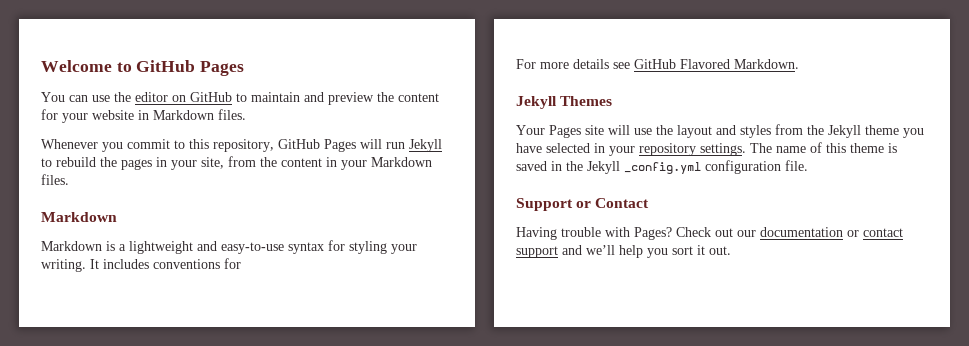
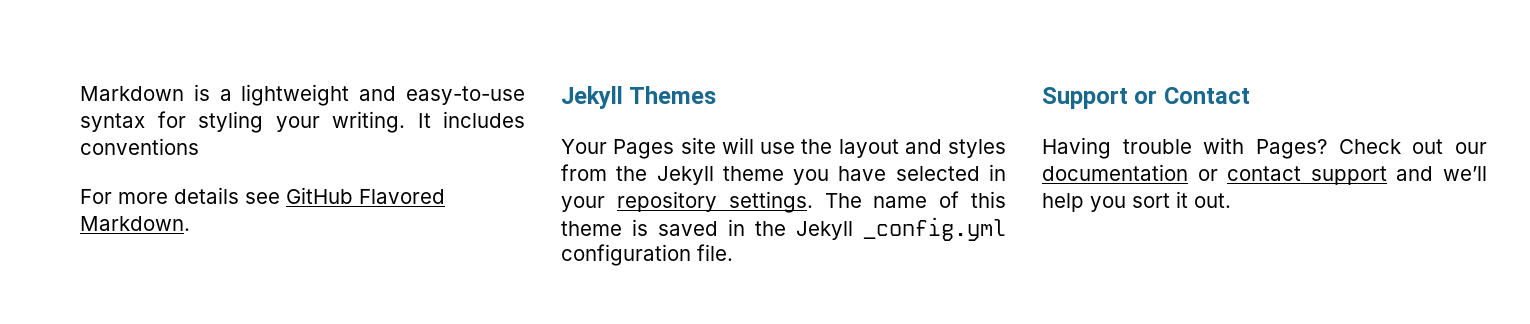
- Welcome to GitHub Pages
- You can use the editor on GitHub to maintain and preview the content for your website in Markdown files.
- Whenever you commit to this repository, GitHub Pages will run Jekyll to rebuild the pages in your site, from the content in your Markdown files.
- Markdown
- It includes conventions for
+ It includes conventions

